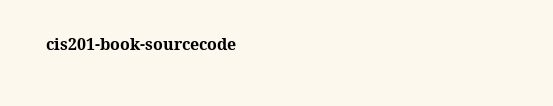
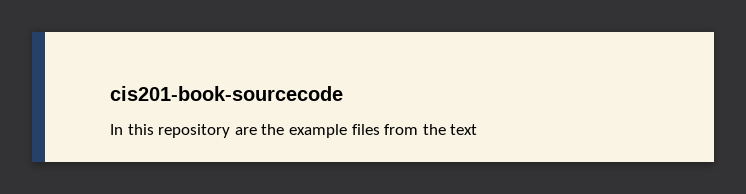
+ In this repository are the example files from the text

